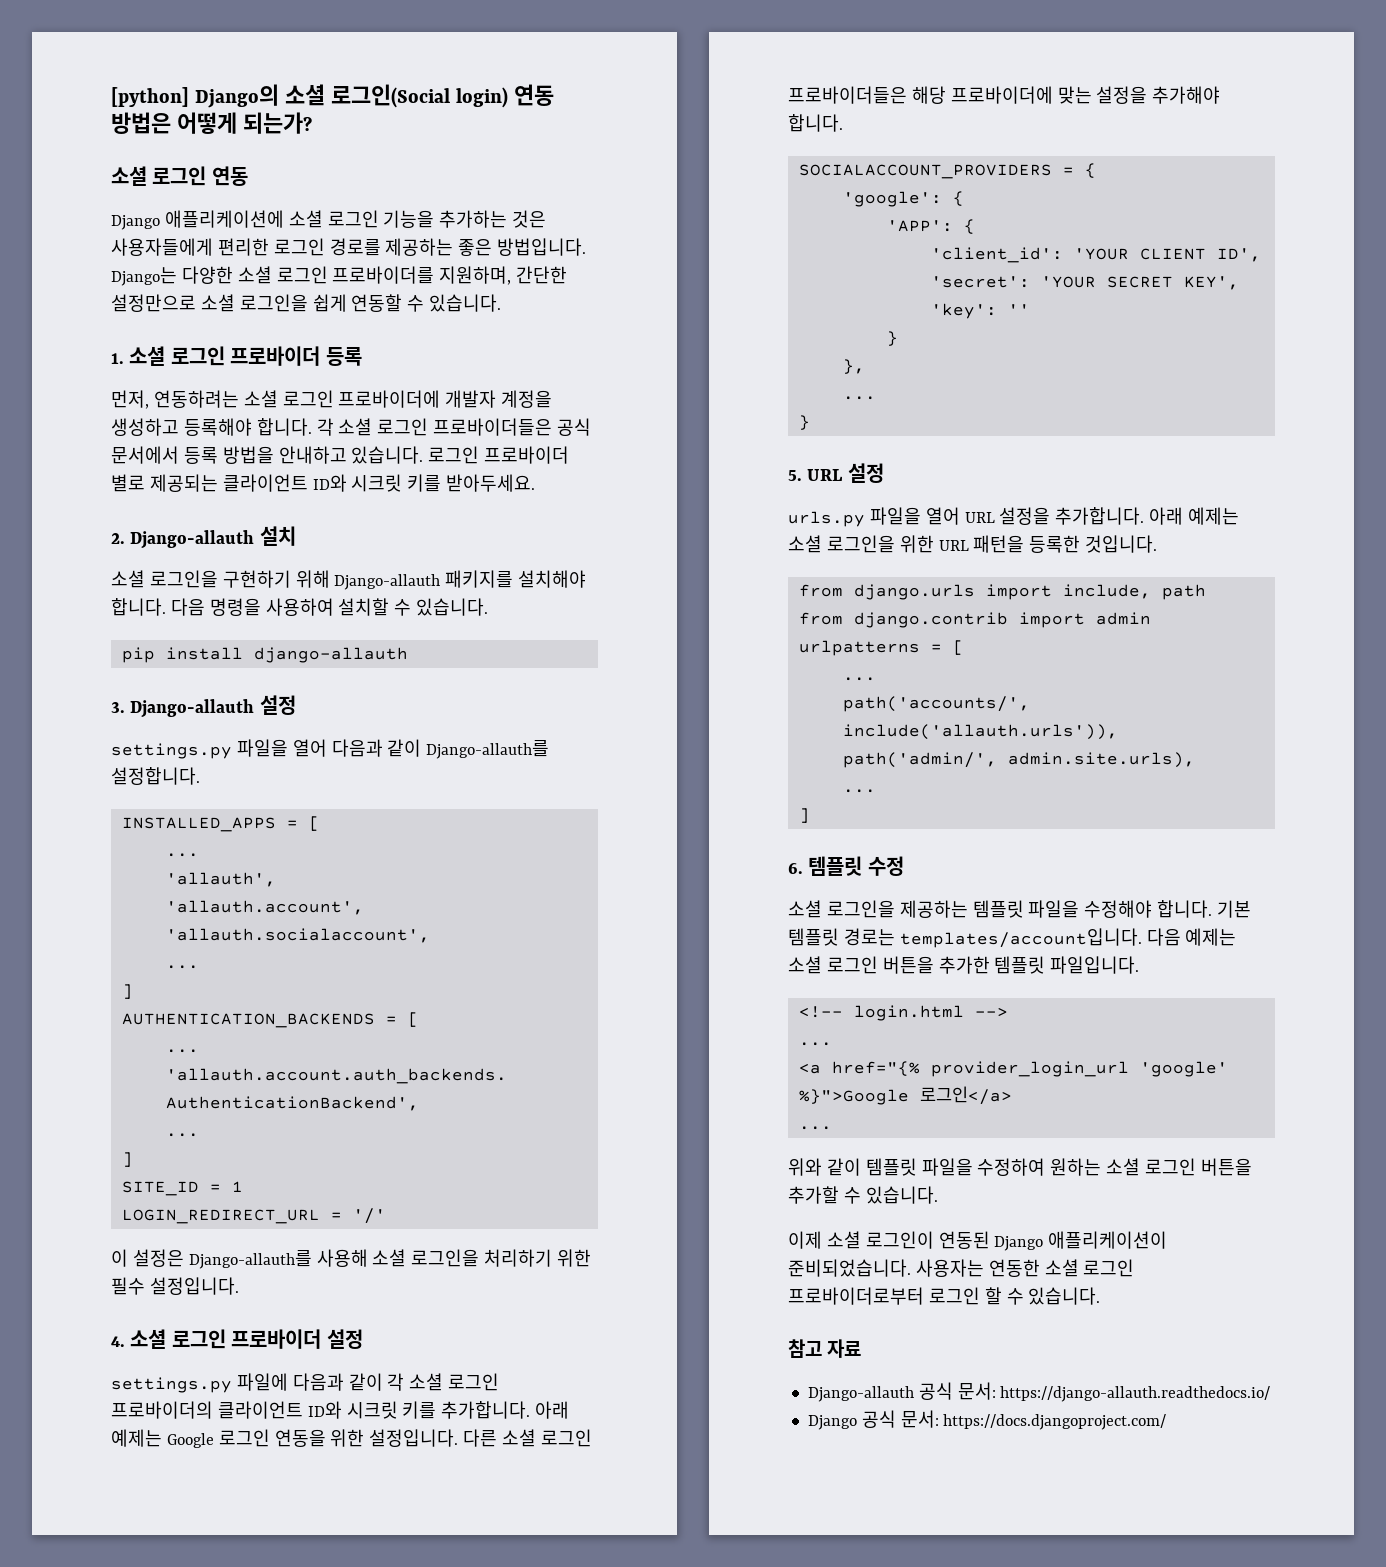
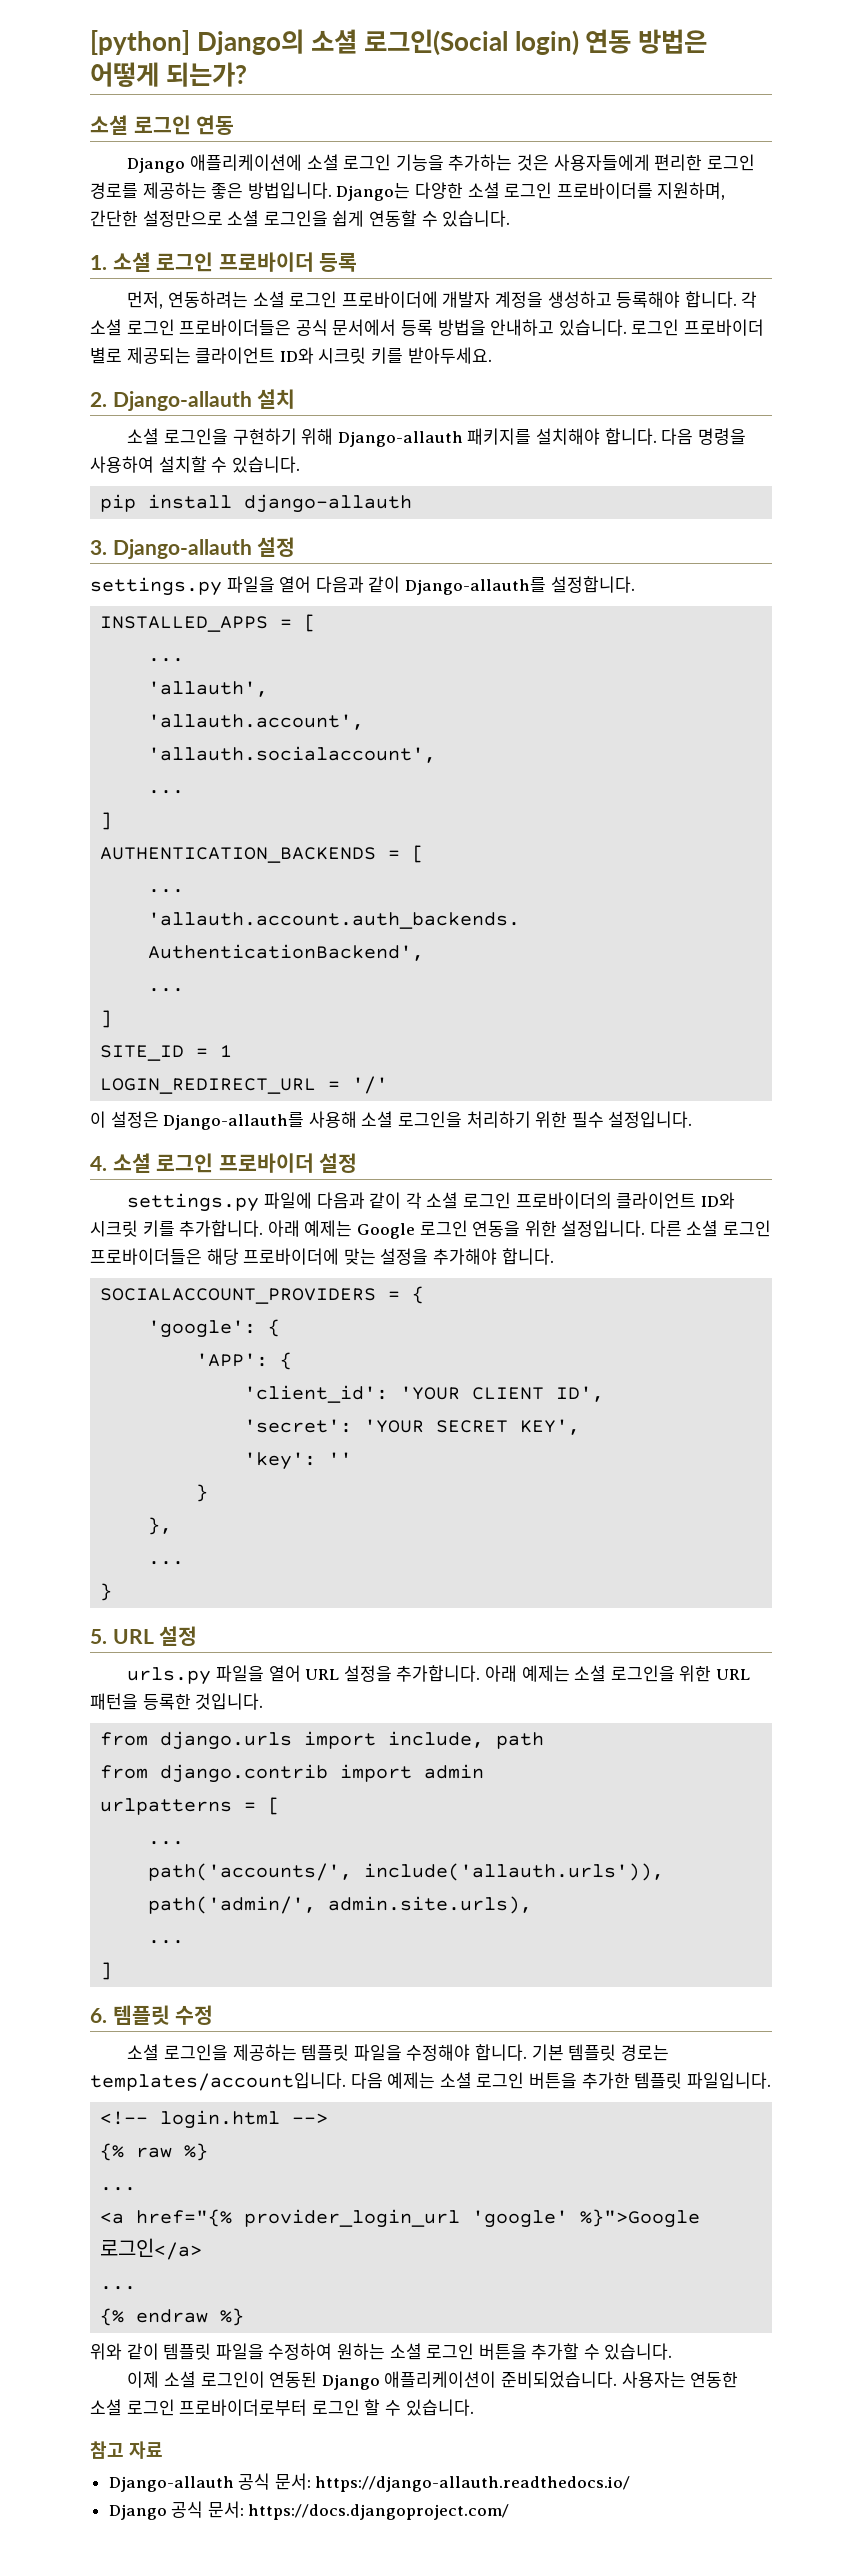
+ {% raw %}
+ {% endraw %}

